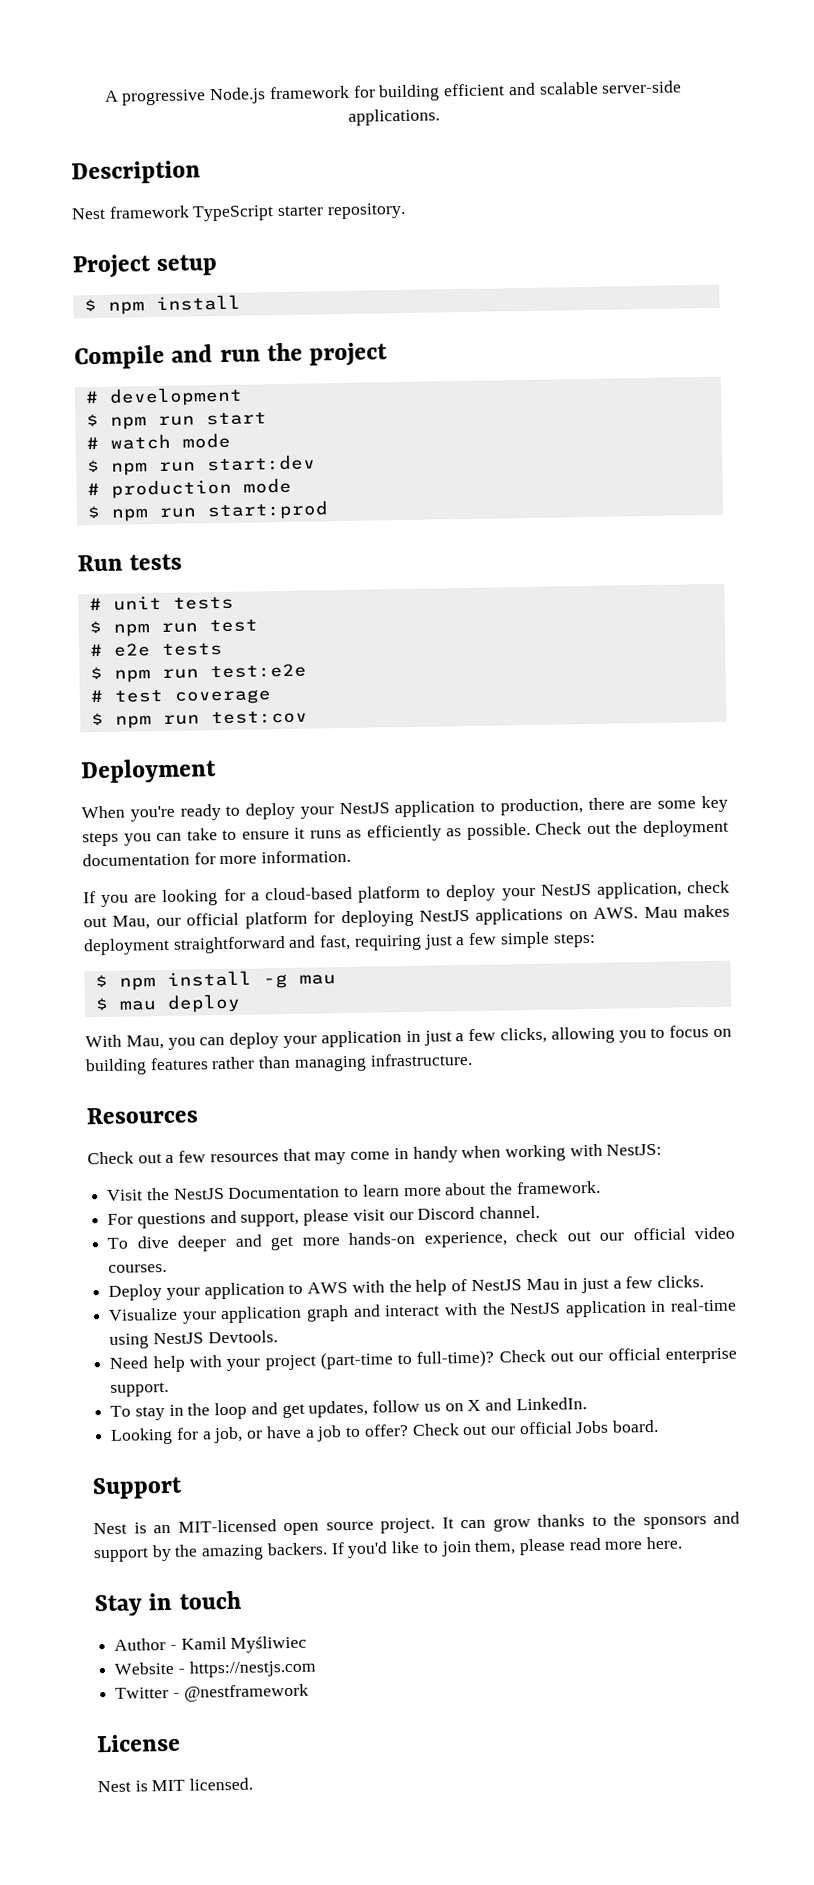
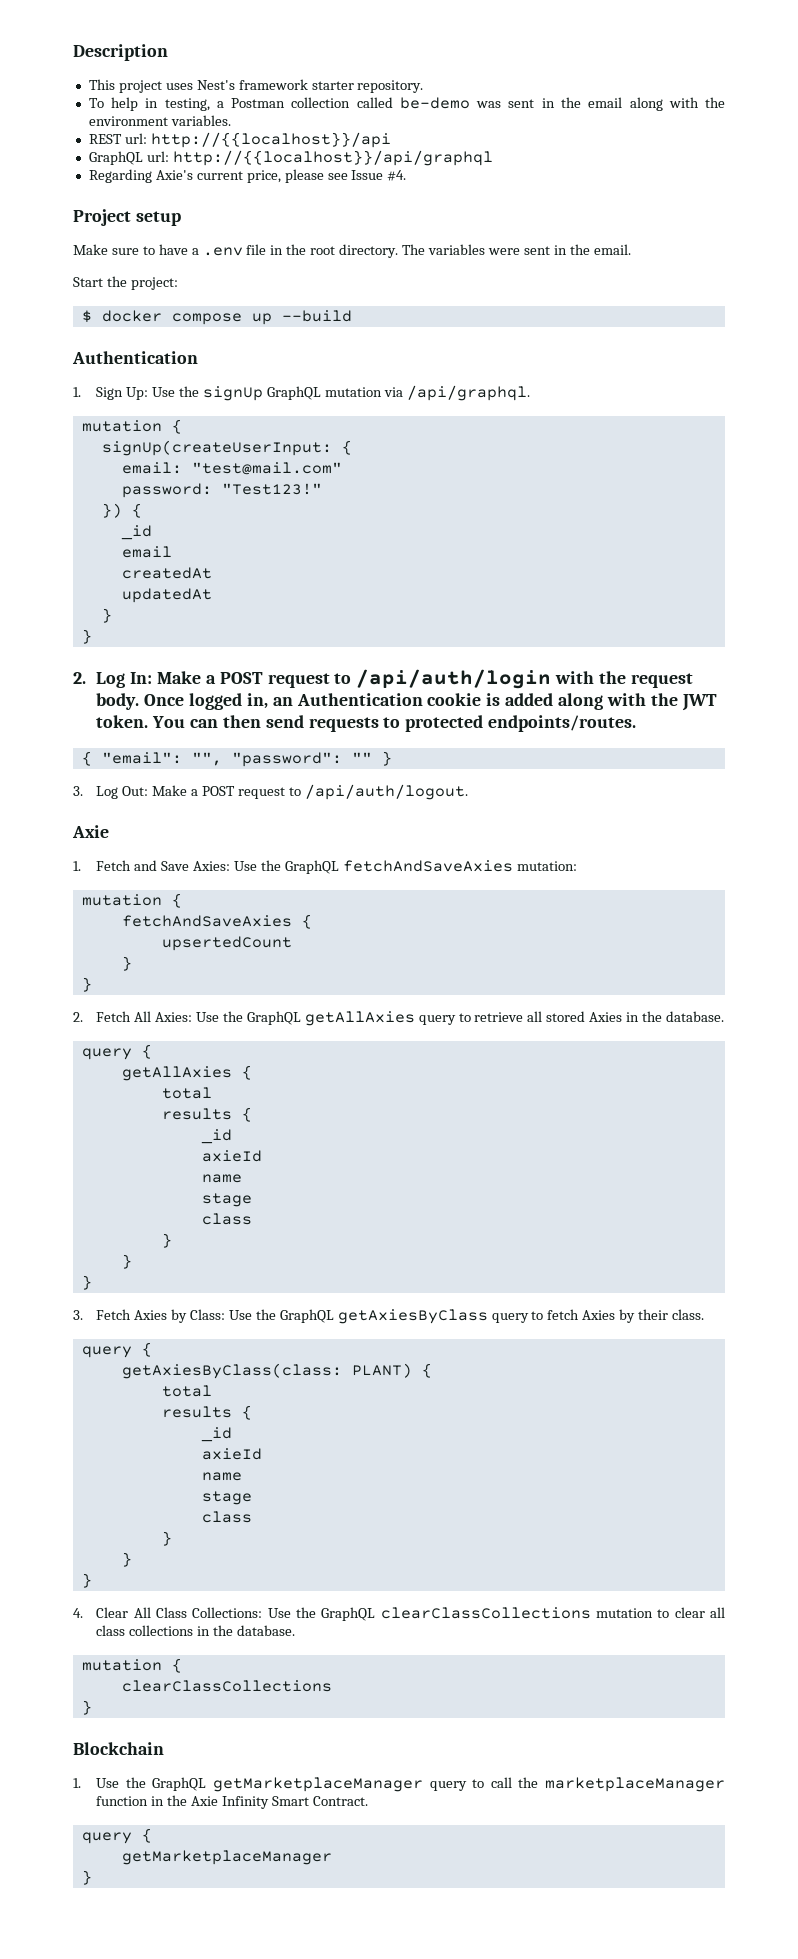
- A progressive Node.js framework for building efficient and scalable server-side applications.
  Description
- Nest framework TypeScript starter repository.
+ This project uses Nest's framework starter repository.
+ To help in testing, a Postman collection called be-demo was sent in the email along with the environment variables.
+ REST url: http://{{localhost}}/api
+ GraphQL url: http://{{localhost}}/api/graphql
+ Regarding Axie's current price, please see Issue #4.
  Project setup
- $ npm install
- Compile and run the project
- # development
- $ npm run start
- # watch mode
- $ npm run start:dev
- # production mode
- $ npm run start:prod
- Run tests
- # unit tests
- $ npm run test
- # e2e tests
- $ npm run test:e2e
- # test coverage
- $ npm run test:cov
- Deployment
- When you're ready to deploy your NestJS application to production, there are some key steps you can take to ensure it runs as efficiently as possible. Check out the deployment documentation for more information.
- If you are looking for a cloud-based platform to deploy your NestJS application, check out Mau, our official platform for deploying NestJS applications on AWS. Mau makes deployment straightforward and fast, requiring just a few simple steps:
- $ npm install -g mau
- $ mau deploy
- With Mau, you can deploy your application in just a few clicks, allowing you to focus on building features rather than managing infrastructure.
- Resources
- Check out a few resources that may come in handy when working with NestJS:
- Visit the NestJS Documentation to learn more about the framework.
- For questions and support, please visit our Discord channel.
- To dive deeper and get more hands-on experience, check out our official video courses.
- Deploy your application to AWS with the help of NestJS Mau in just a few clicks.
- Visualize your application graph and interact with the NestJS application in real-time using NestJS Devtools.
- Need help with your project (part-time to full-time)? Check out our official enterprise support.
- To stay in the loop and get updates, follow us on X and LinkedIn.
- Looking for a job, or have a job to offer? Check out our official Jobs board.
- Support
- Nest is an MIT-licensed open source project. It can grow thanks to the sponsors and support by the amazing backers. If you'd like to join them, please read more here.
- Stay in touch
- Author - Kamil Myśliwiec
- Website - https://nestjs.com
- Twitter - @nestframework
- License
- Nest is MIT licensed.
+ Make sure to have a .env file in the root directory. The variables were sent in the email.
+ Start the project:
+ $ docker compose up --build
+ Authentication
+ 1. Sign Up: Use the signUp GraphQL mutation via /api/graphql.
+ mutation {
+ signUp(createUserInput: {
+ email: "test@mail.com"
+ password: "Test123!"
+ }) {
+ _id
+ email
+ createdAt
+ updatedAt
+ }
+ }
+ 2. Log In: Make a POST request to /api/auth/login with the request body. Once logged in, an Authentication cookie is added along with the JWT token. You can then send requests to protected endpoints/routes.
+ { "email": "", "password": "" }
+ 3. Log Out: Make a POST request to /api/auth/logout.
+ Axie
+ 1. Fetch and Save Axies: Use the GraphQL fetchAndSaveAxies mutation:
+ mutation {
+ fetchAndSaveAxies {
+ upsertedCount
+ }
+ }
+ 2. Fetch All Axies: Use the GraphQL getAllAxies query to retrieve all stored Axies in the database.
+ query {
+ getAllAxies {
+ total
+ results {
+ _id
+ axieId
+ name
+ stage
+ class
+ }
+ }
+ }
+ 3. Fetch Axies by Class: Use the GraphQL getAxiesByClass query to fetch Axies by their class.
+ query {
+ getAxiesByClass(class: PLANT) {
+ total
+ results {
+ _id
+ axieId
+ name
+ stage
+ class
+ }
+ }
+ }
+ 4. Clear All Class Collections: Use the GraphQL clearClassCollections mutation to clear all class collections in the database.
+ mutation {
+ clearClassCollections
+ }
+ Blockchain
+ 1. Use the GraphQL getMarketplaceManager query to call the marketplaceManager function in the Axie Infinity Smart Contract.
+ query {
+ getMarketplaceManager
+ }

